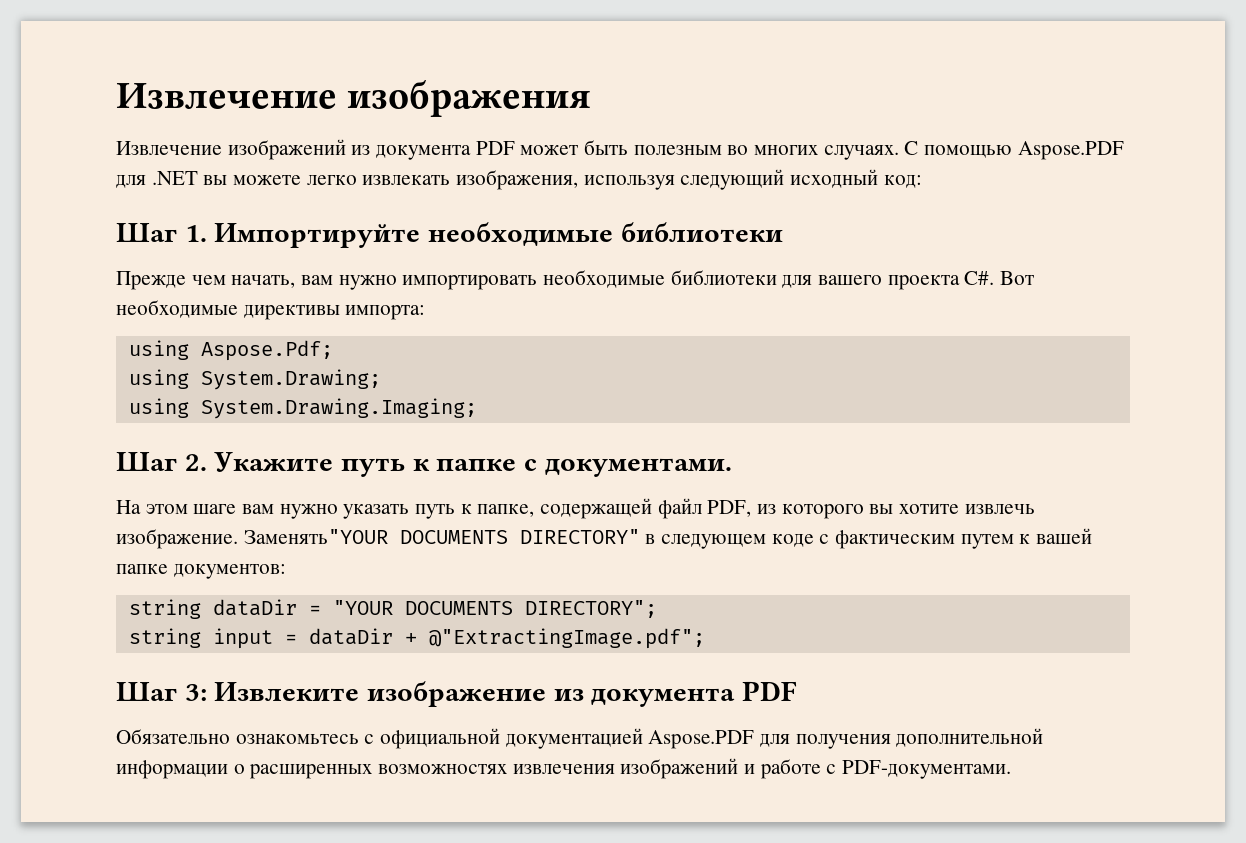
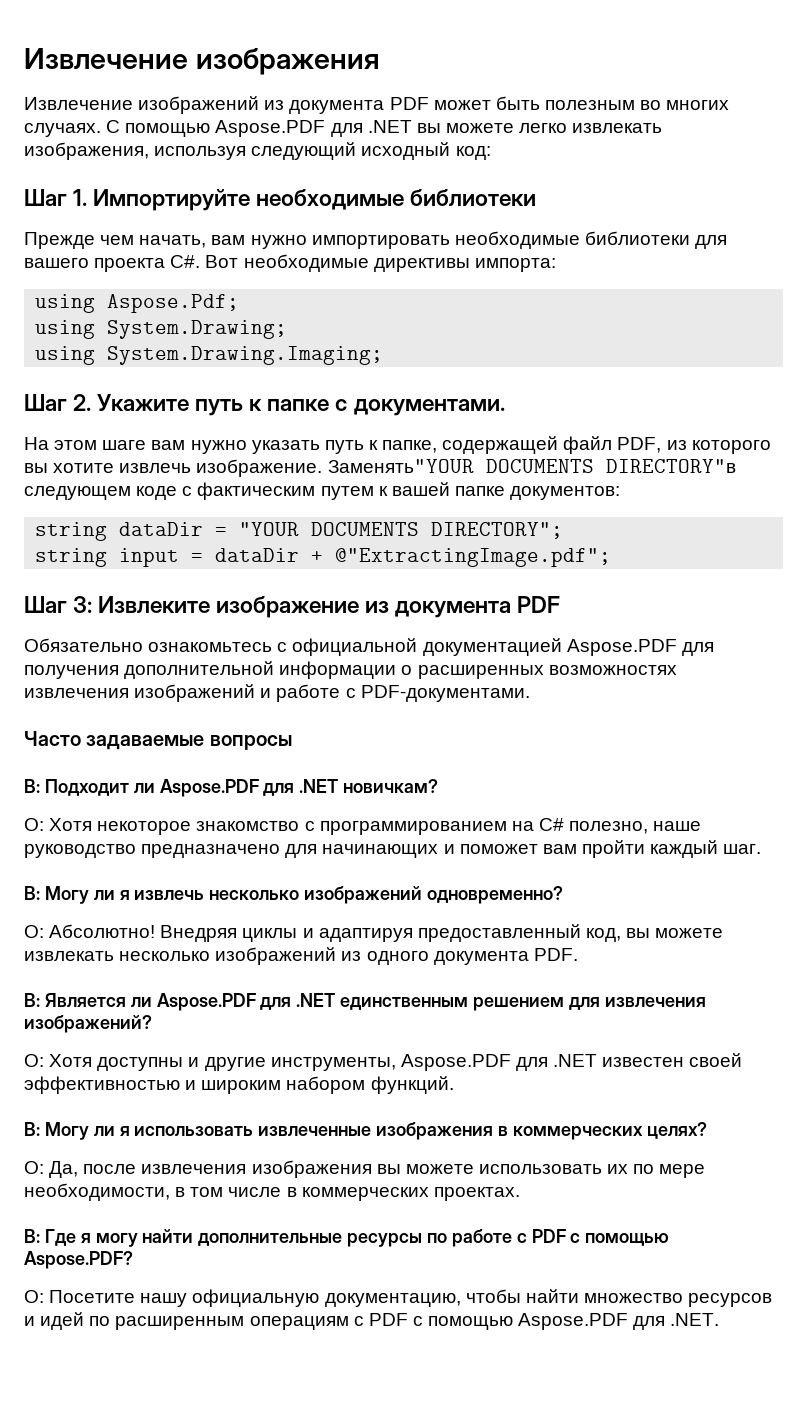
- Заменять"YOUR DOCUMENTS DIRECTORY" в следующем коде с фактическим путем к вашей папке документов:
+ Заменять"YOUR DOCUMENTS DIRECTORY"в следующем коде с фактическим путем к вашей папке документов:
+ Часто задаваемые вопросы
+ В: Подходит ли Aspose.PDF для .NET новичкам?
+ О: Хотя некоторое знакомство с программированием на C# полезно, наше руководство предназначено для начинающих и поможет вам пройти каждый шаг.
+ В: Могу ли я извлечь несколько изображений одновременно?
+ О: Абсолютно! Внедряя циклы и адаптируя предоставленный код, вы можете извлекать несколько изображений из одного документа PDF.
+ В: Является ли Aspose.PDF для .NET единственным решением для извлечения изображений?
+ О: Хотя доступны и другие инструменты, Aspose.PDF для .NET известен своей эффективностью и широким набором функций.
+ В: Могу ли я использовать извлеченные изображения в коммерческих целях?
+ О: Да, после извлечения изображения вы можете использовать их по мере необходимости, в том числе в коммерческих проектах.
+ В: Где я могу найти дополнительные ресурсы по работе с PDF с помощью Aspose.PDF?
+ О: Посетите нашу официальную документацию, чтобы найти множество ресурсов и идей по расширенным операциям с PDF с помощью Aspose.PDF для .NET.

